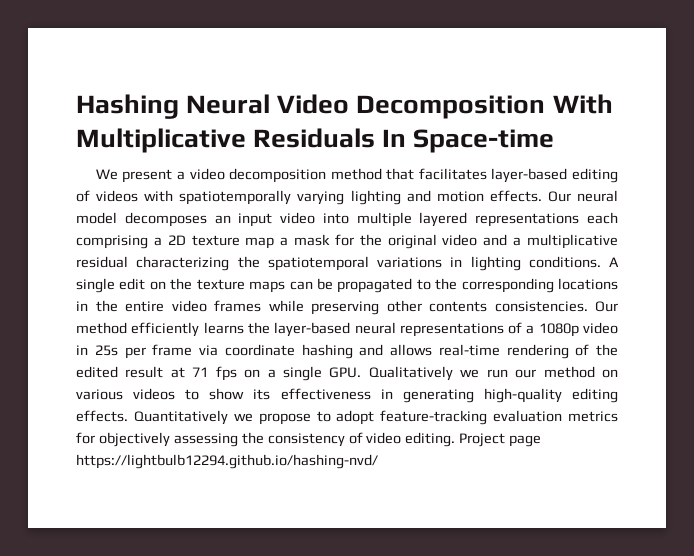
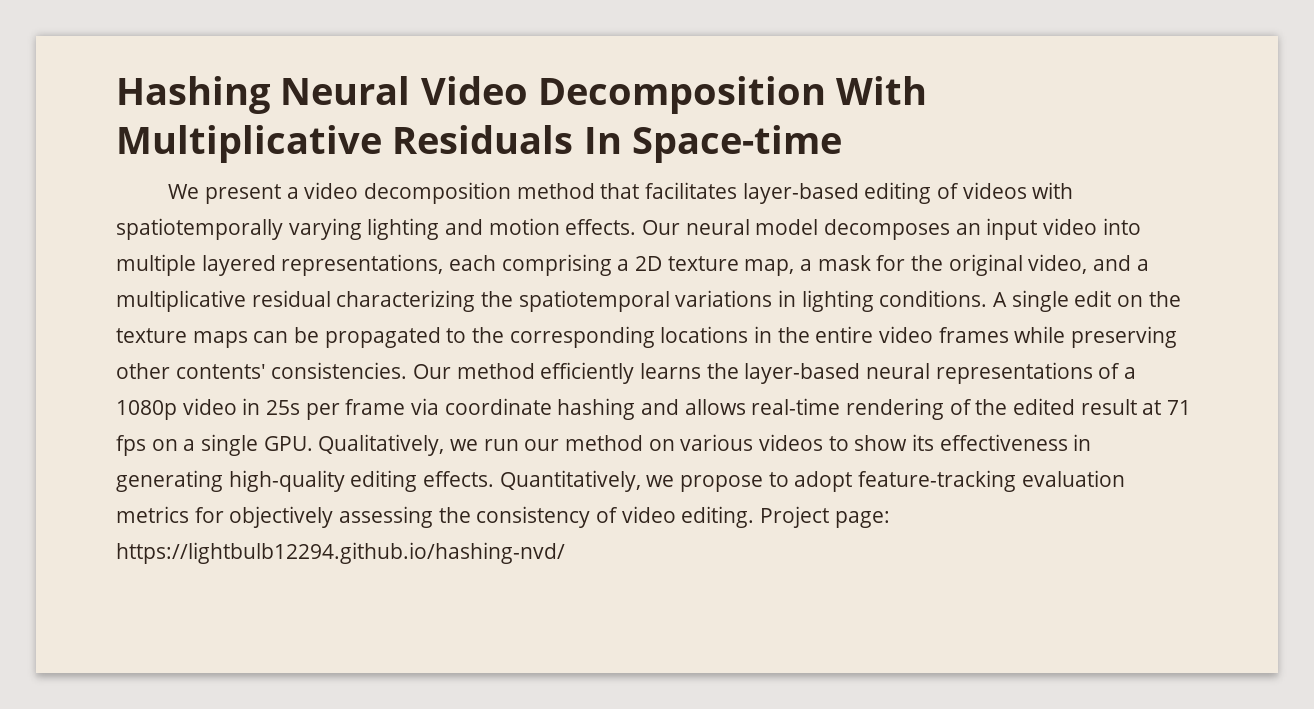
- Our neural model decomposes an input video into multiple layered representations each comprising a 2D texture map a mask for the original video and a multiplicative residual characterizing the spatiotemporal variations in lighting conditions.
+ Our neural model decomposes an input video into multiple layered representations, each comprising a 2D texture map, a mask for the original video, and a multiplicative residual characterizing the spatiotemporal variations in lighting conditions.
- A single edit on the texture maps can be propagated to the corresponding locations in the entire video frames while preserving other contents consistencies.
+ A single edit on the texture maps can be propagated to the corresponding locations in the entire video frames while preserving other contents' consistencies.
- Our method efficiently learns the layer-based neural representations of a 1080p video in 25s per frame via coordinate hashing and allows real-time rendering of the edited result at 71 fps on a single GPU. Qualitatively we run our method on various videos to show its effectiveness in generating high-quality editing effects.
+ Our method efficiently learns the layer-based neural representations of a 1080p video in 25s per frame via coordinate hashing and allows real-time rendering of the edited result at 71 fps on a single GPU. Qualitatively, we run our method on various videos to show its effectiveness in generating high-quality editing effects.
- Quantitatively we propose to adopt feature-tracking evaluation metrics for objectively assessing the consistency of video editing.
+ Quantitatively, we propose to adopt feature-tracking evaluation metrics for objectively assessing the consistency of video editing.
- Project page https://lightbulb12294.github.io/hashing-nvd/
+ Project page: https://lightbulb12294.github.io/hashing-nvd/

